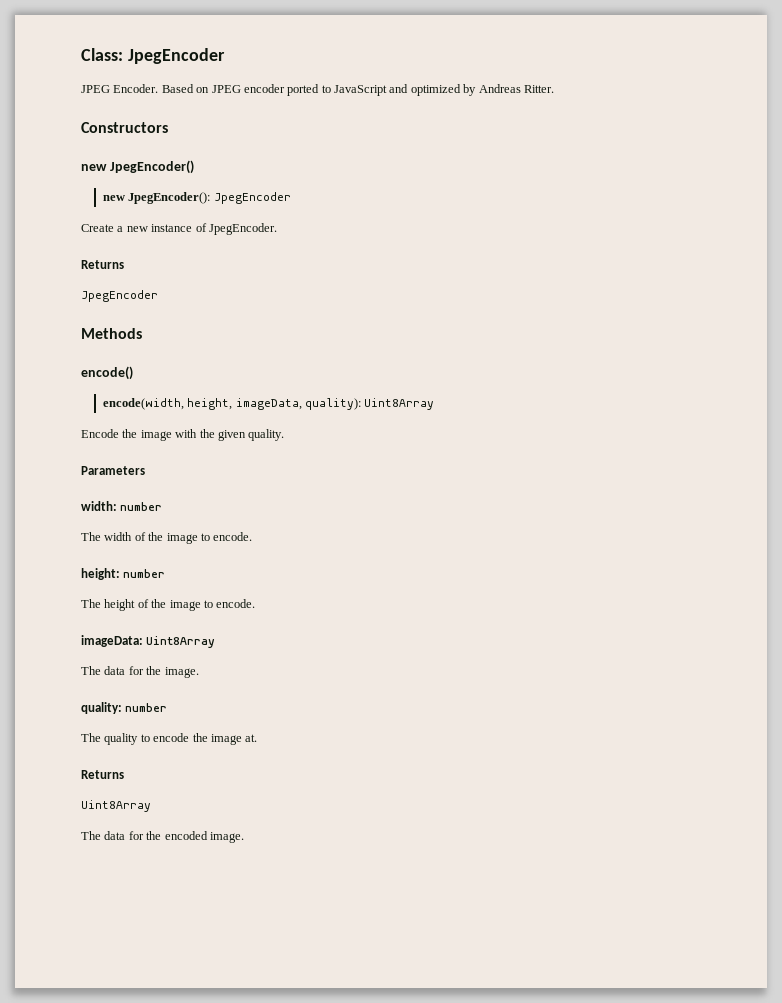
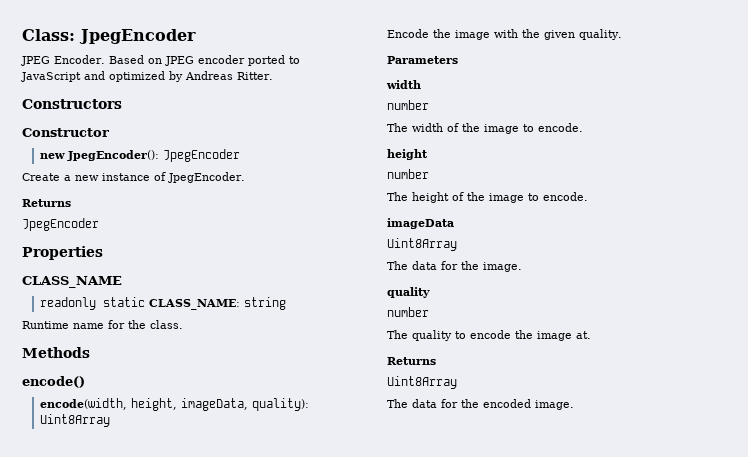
- new JpegEncoder()
+ Constructor
+ Properties
+ CLASS_NAME
+ readonly static CLASS_NAME: string
+ Runtime name for the class.
  Parameters
- width: number
+ width
+ number
  The width of the image to encode.
- height: number
+ height
+ number
- imageData: Uint8Array
+ imageData
+ Uint8Array
  The data for the image.
- quality: number
+ quality
+ number

